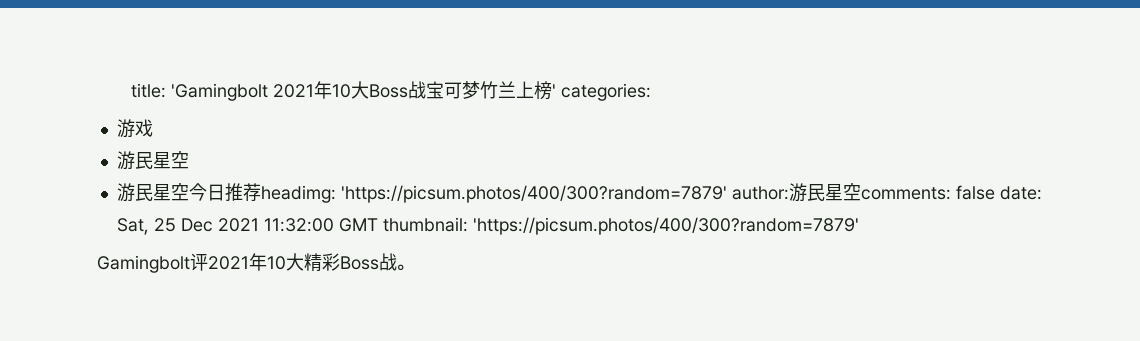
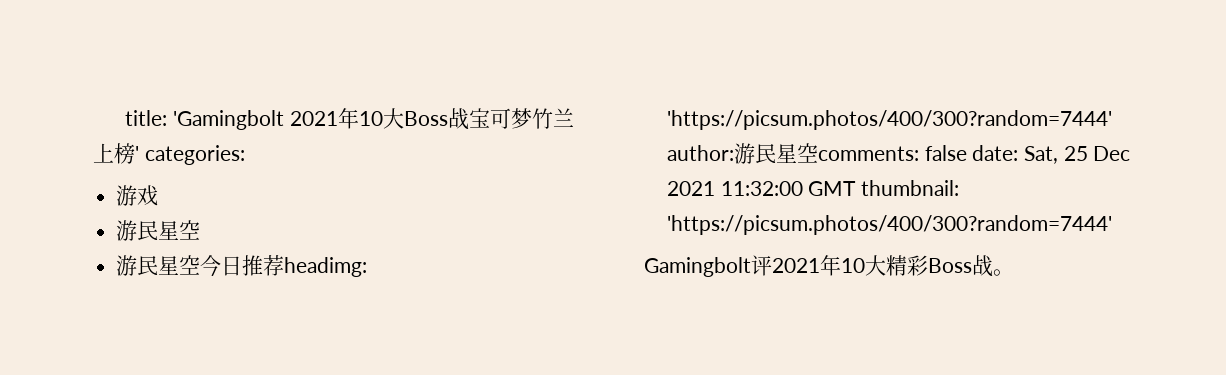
- 游民星空今日推荐headimg: 'https://picsum.photos/400/300?random=7879' author:游民星空comments: false date: Sat, 25 Dec 2021 11:32:00 GMT thumbnail: 'https://picsum.photos/400/300?random=7879'
+ 游民星空今日推荐headimg: 'https://picsum.photos/400/300?random=7444' author:游民星空comments: false date: Sat, 25 Dec 2021 11:32:00 GMT thumbnail: 'https://picsum.photos/400/300?random=7444'

